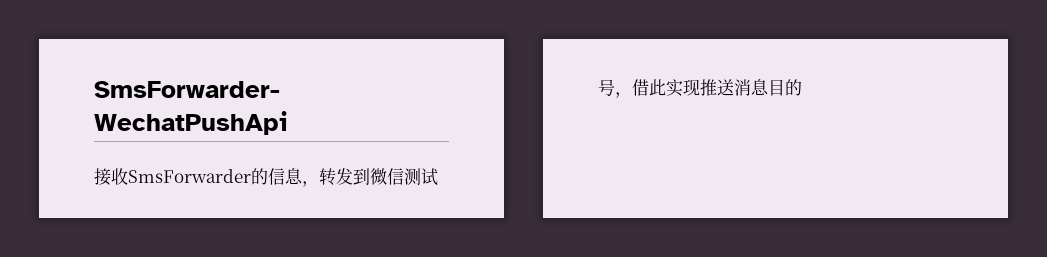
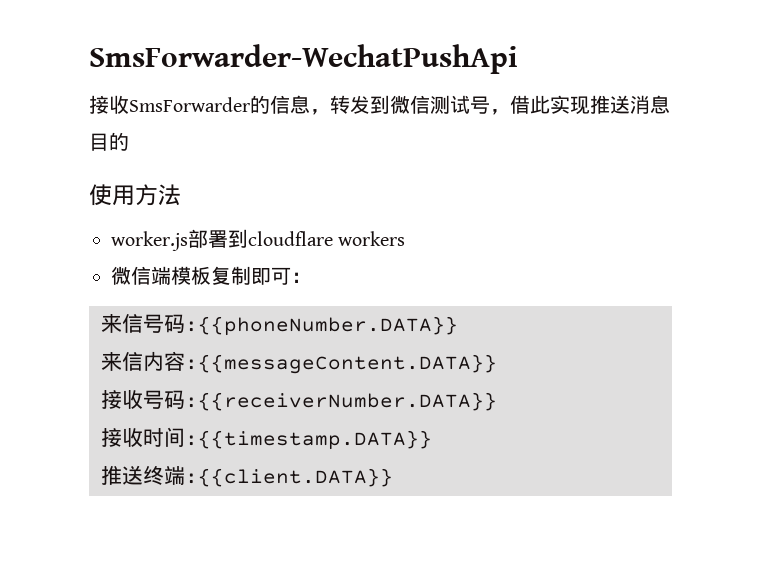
+ 使用方法
+ worker.js部署到cloudflare workers
+ 微信端模板复制即可：
+ 来信号码:{{phoneNumber.DATA}}
+ 来信内容:{{messageContent.DATA}}
+ 接收号码:{{receiverNumber.DATA}}
+ 接收时间:{{timestamp.DATA}}
+ 推送终端:{{client.DATA}}

